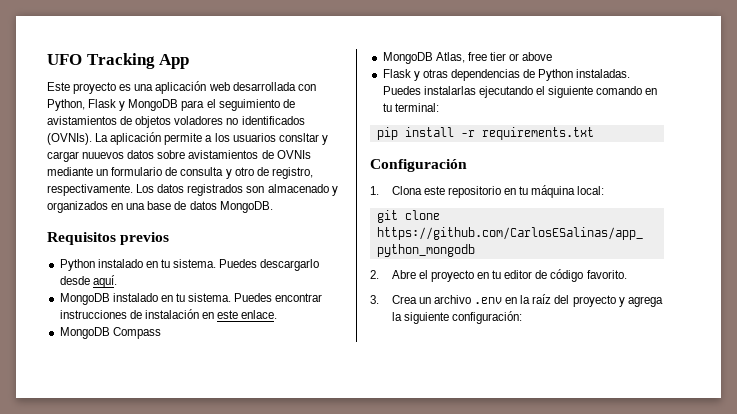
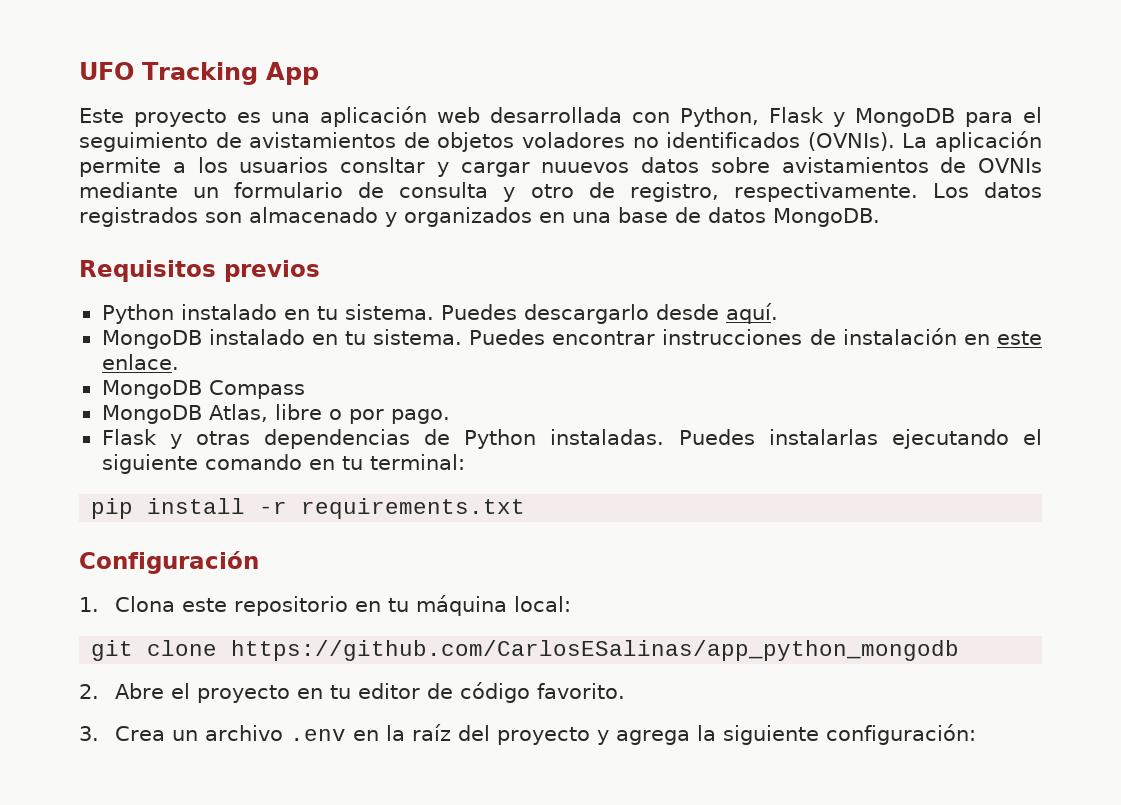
- MongoDB Atlas, free tier or above
+ MongoDB Atlas, libre o por pago.

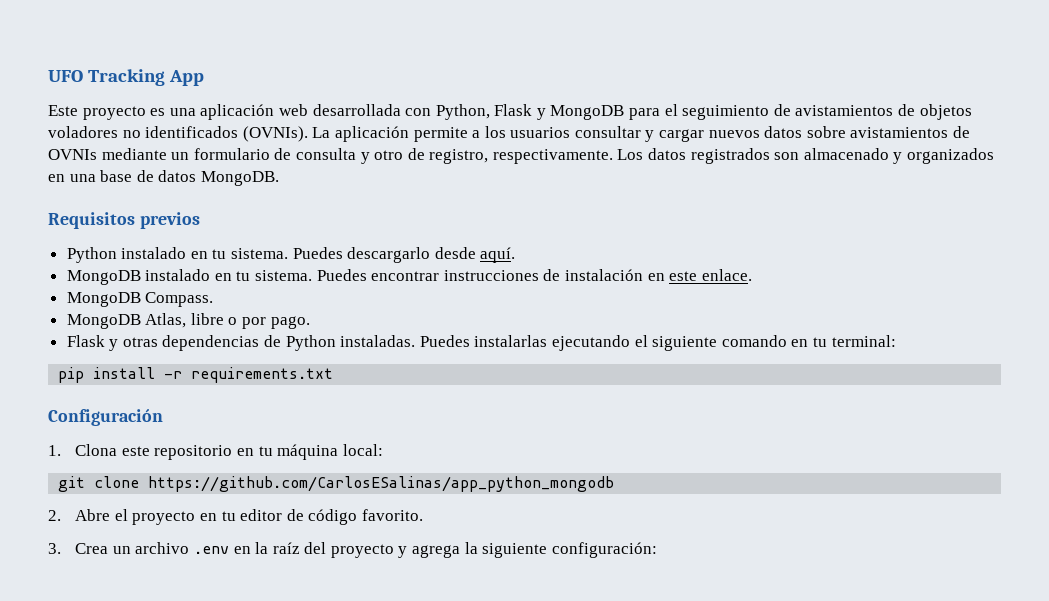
- La aplicación permite a los usuarios consltar y cargar nuuevos datos sobre avistamientos de OVNIs mediante un formulario de consulta y otro de registro, respectivamente.
+ La aplicación permite a los usuarios consultar y cargar nuevos datos sobre avistamientos de OVNIs mediante un formulario de consulta y otro de registro, respectivamente.
- MongoDB Compass
+ MongoDB Compass.

